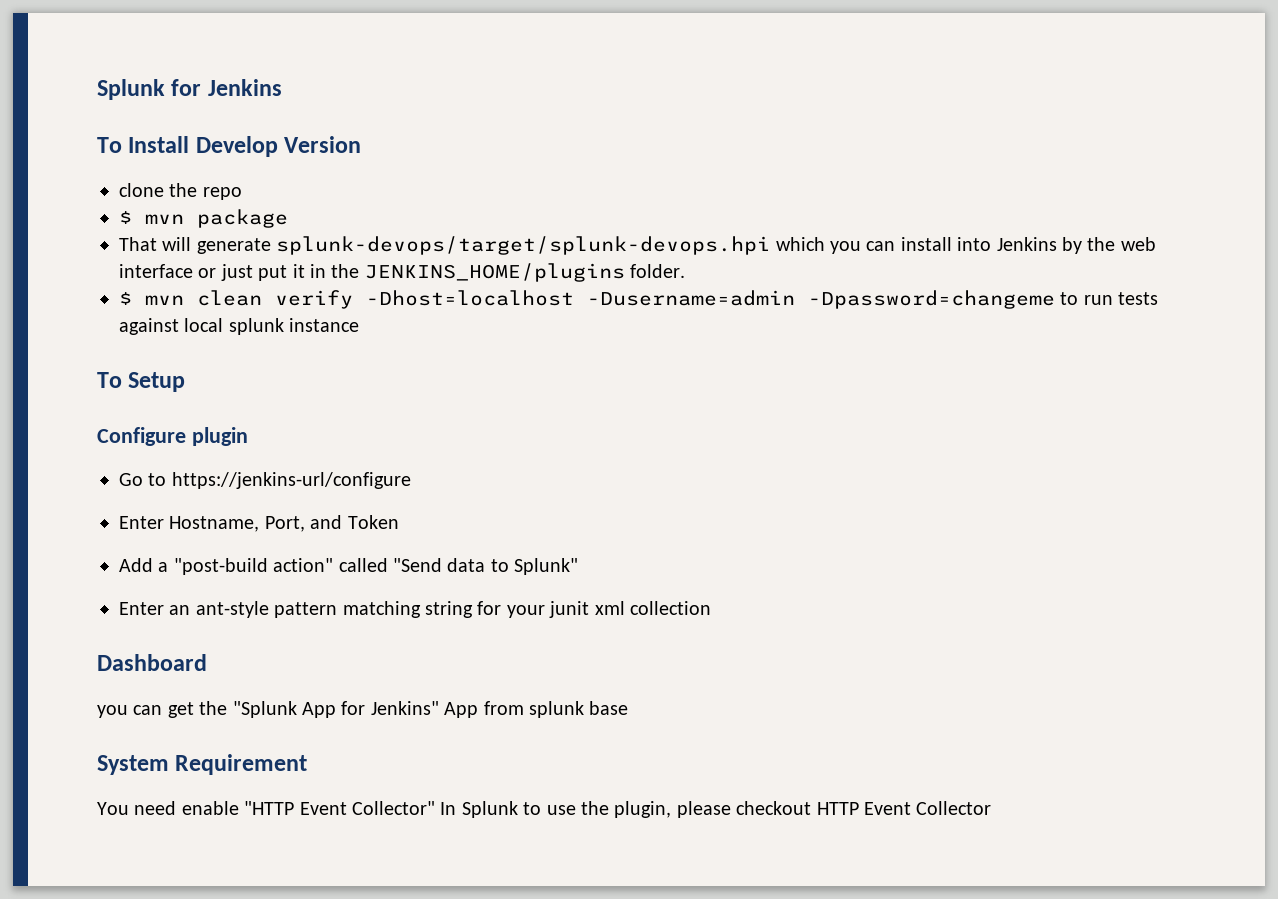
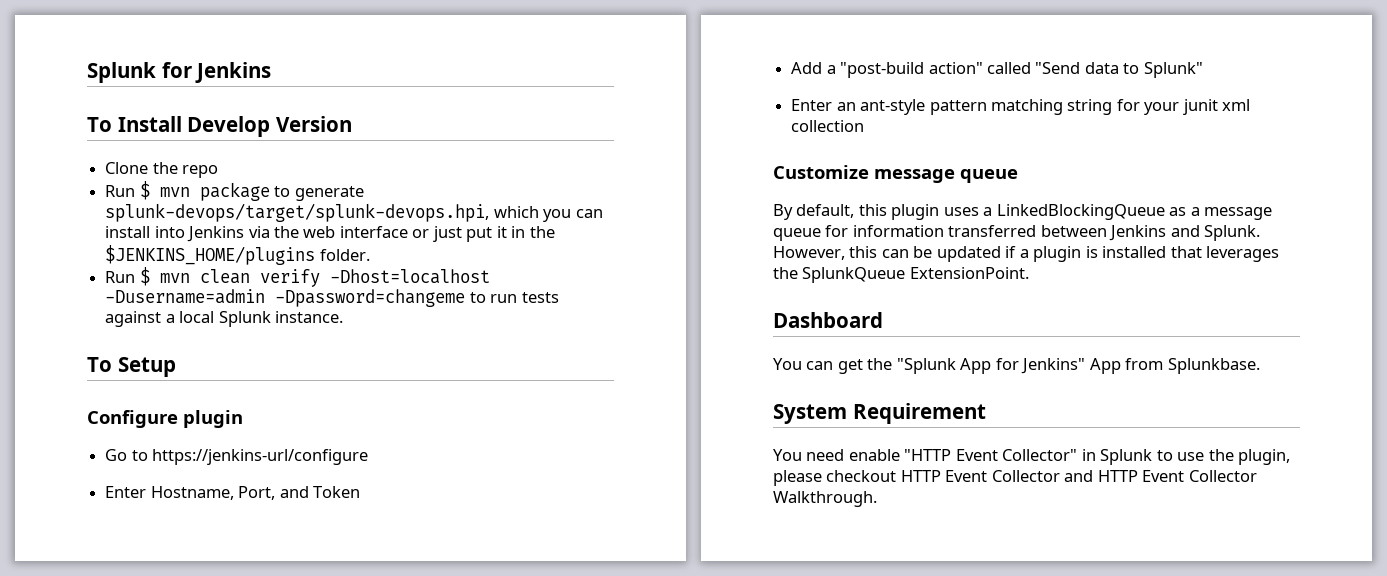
- clone the repo
+ Clone the repo
- $ mvn package
- That will generate splunk-devops/target/splunk-devops.hpi which you can install into Jenkins by the web interface or just put it in the JENKINS_HOME/plugins folder.
+ Run $ mvn package to generate splunk-devops/target/splunk-devops.hpi, which you can install into Jenkins via the web interface or just put it in the $JENKINS_HOME/plugins folder.
- $ mvn clean verify -Dhost=localhost -Dusername=admin -Dpassword=changeme to run tests against local splunk instance
+ Run $ mvn clean verify -Dhost=localhost -Dusername=admin -Dpassword=changeme to run tests against a local Splunk instance.
+ Customize message queue
+ By default, this plugin uses a LinkedBlockingQueue as a message queue for information transferred between Jenkins and Splunk. However, this can be updated if a plugin is installed that leverages the SplunkQueue ExtensionPoint.
- you can get the "Splunk App for Jenkins" App from splunk base
+ You can get the "Splunk App for Jenkins" App from Splunkbase.
- You need enable "HTTP Event Collector" In Splunk to use the plugin, please checkout HTTP Event Collector
+ You need enable "HTTP Event Collector" in Splunk to use the plugin, please checkout HTTP Event Collector and HTTP Event Collector Walkthrough.

